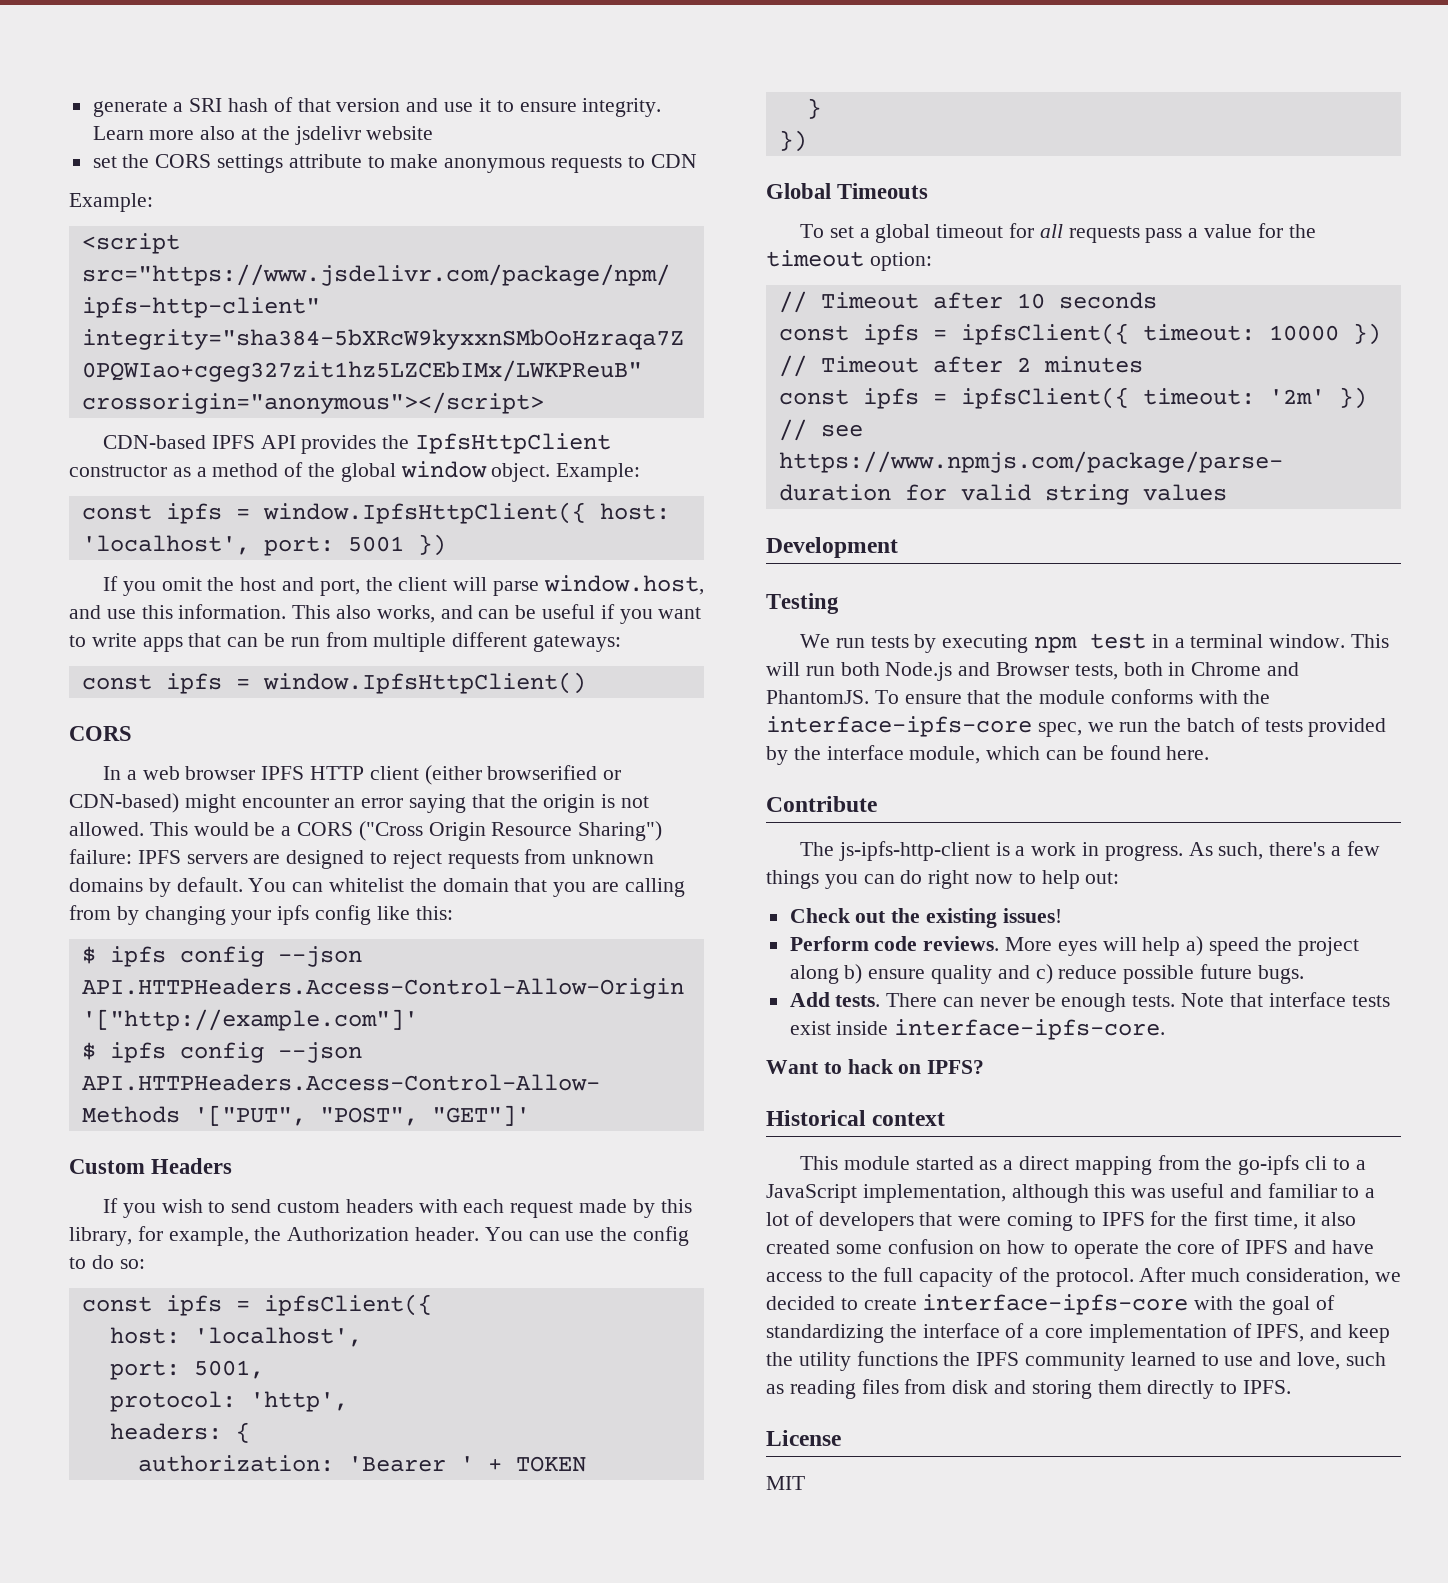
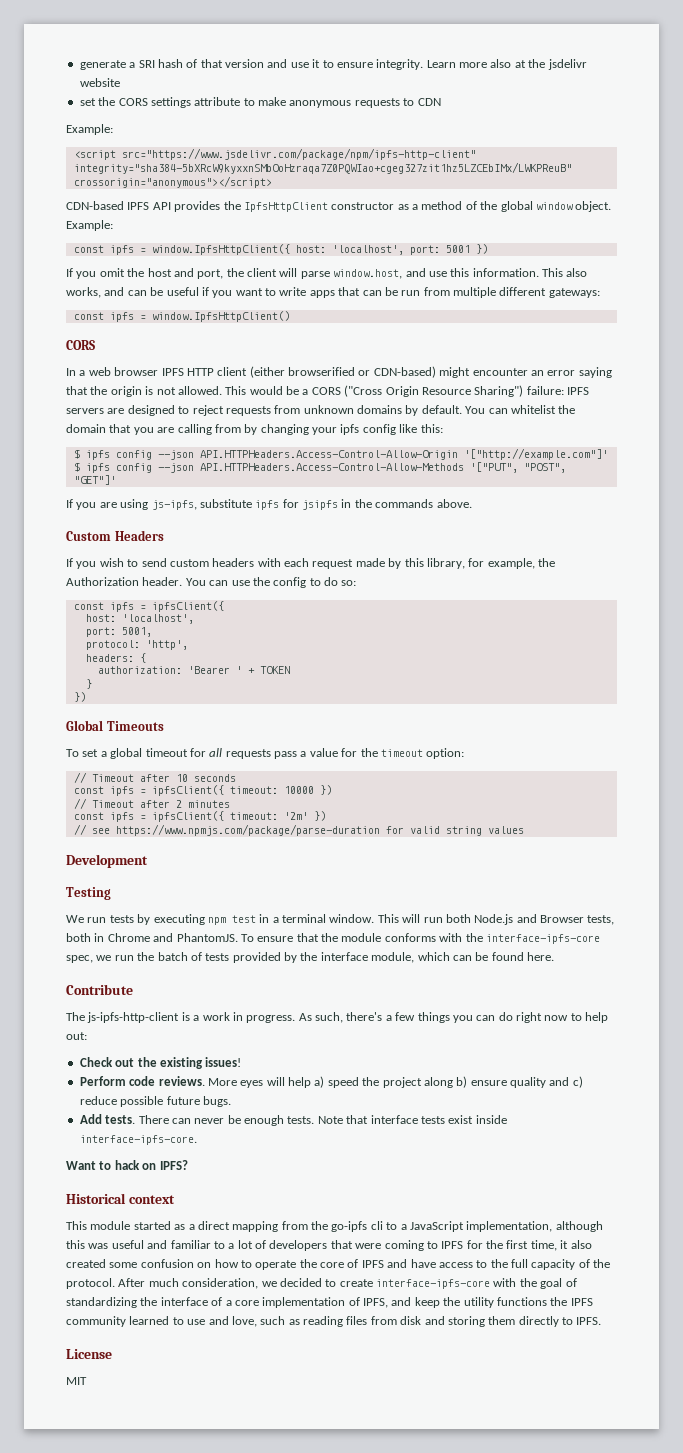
+ If you are using js-ipfs, substitute ipfs for jsipfs in the commands above.

